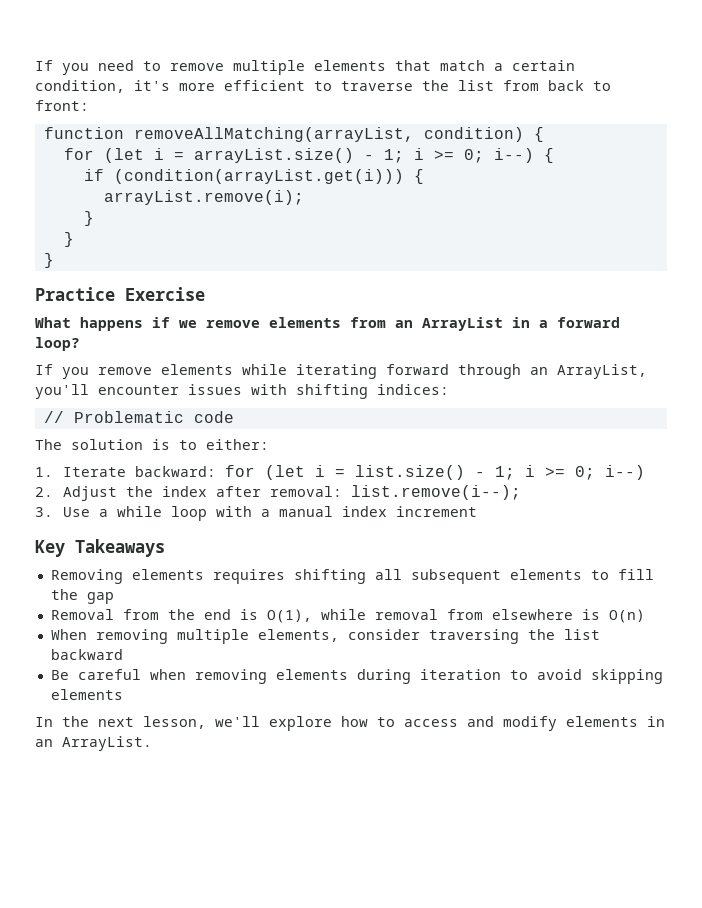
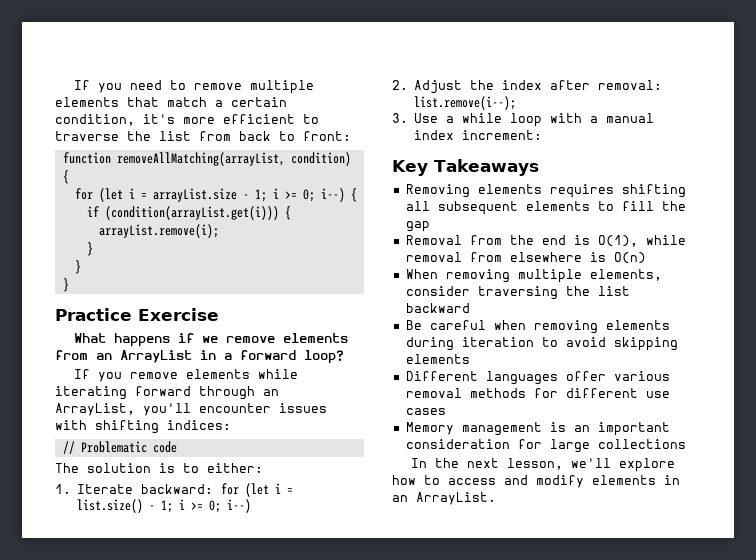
- for (let i = arrayList.size() - 1; i >= 0; i--) {
+ for (let i = arrayList.size - 1; i >= 0; i--) {
- 3. Use a while loop with a manual index increment
+ 3. Use a while loop with a manual index increment:
+ Different languages offer various removal methods for different use cases
+ Memory management is an important consideration for large collections

